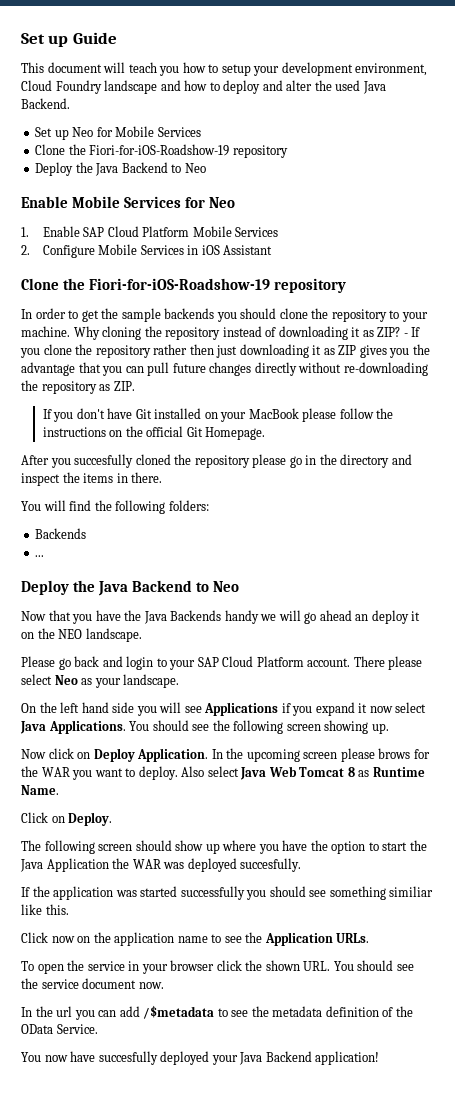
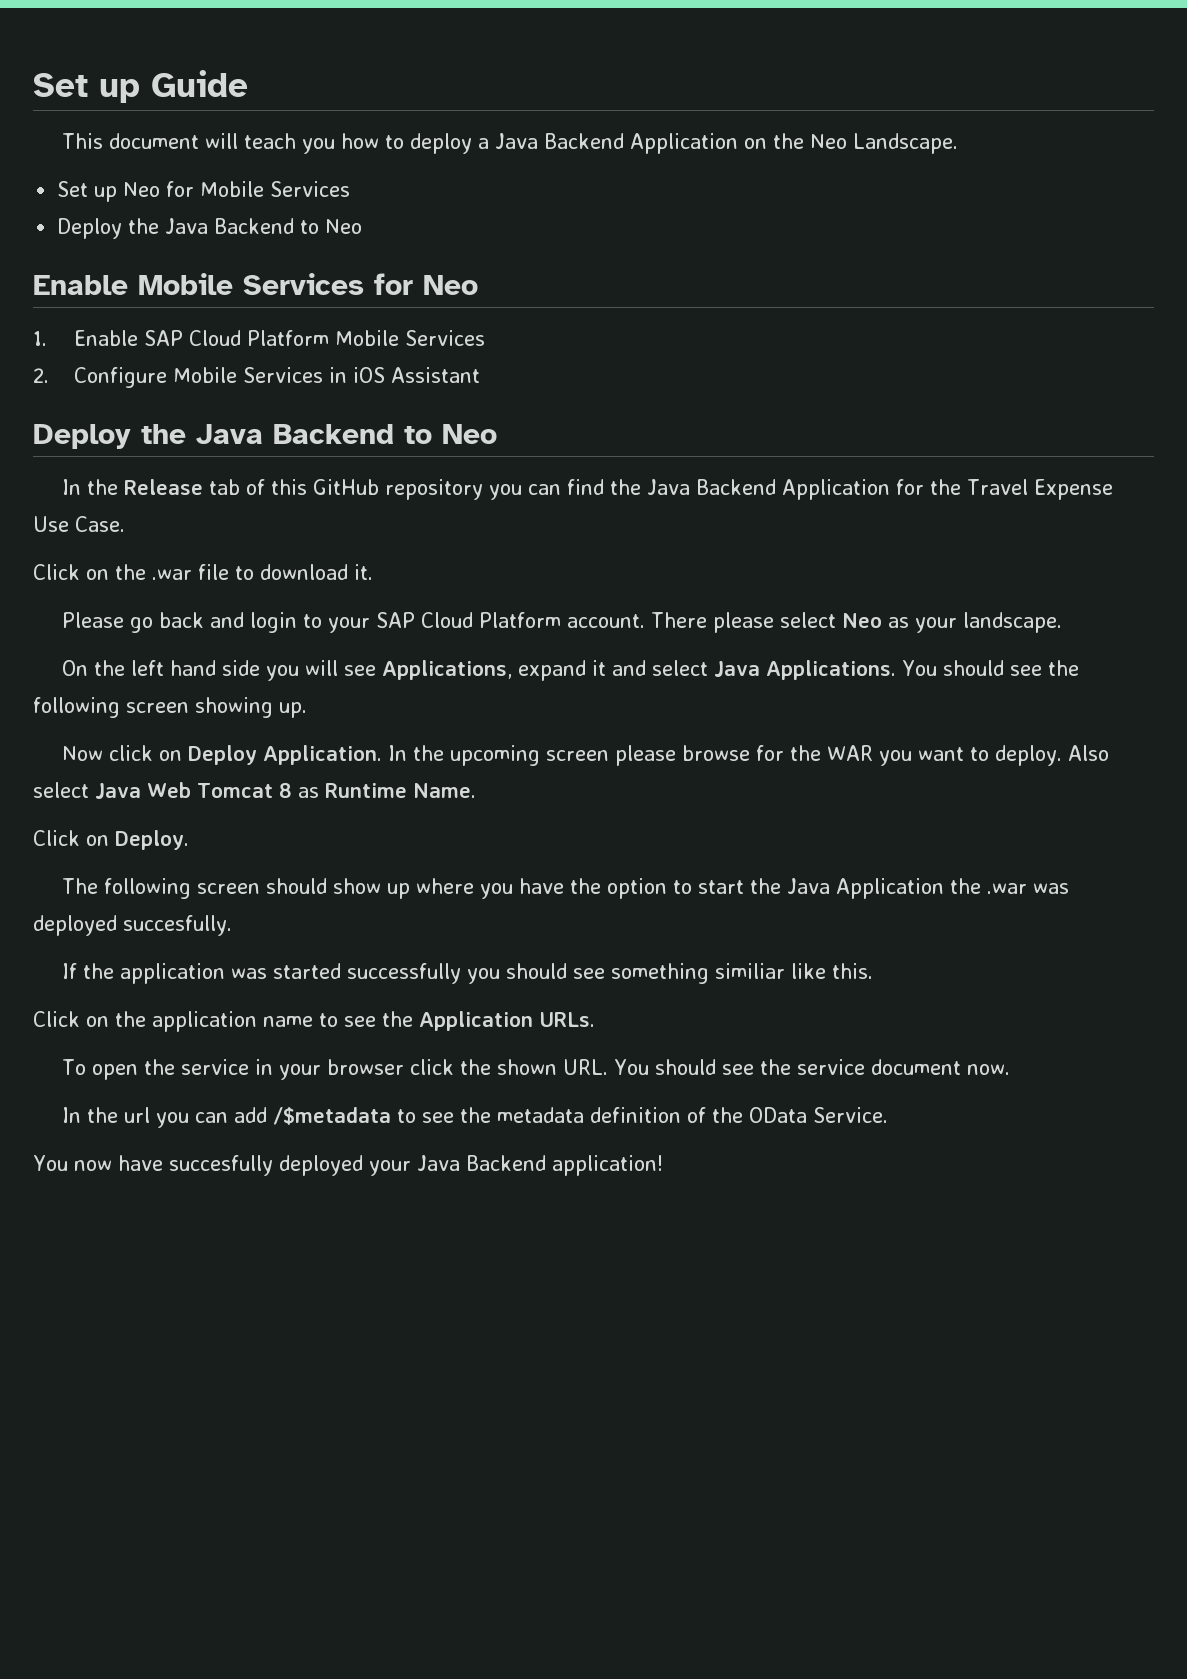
- This document will teach you how to setup your development environment, Cloud Foundry landscape and how to deploy and alter the used Java Backend.
+ This document will teach you how to deploy a Java Backend Application on the Neo Landscape.
  Set up Neo for Mobile Services
- Clone the Fiori-for-iOS-Roadshow-19 repository
  2. Configure Mobile Services in iOS Assistant
- Clone the Fiori-for-iOS-Roadshow-19 repository
- In order to get the sample backends you should clone the repository to your machine. Why cloning the repository instead of downloading it as ZIP? - If you clone the repository rather then just downloading it as ZIP gives you the advantage that you can pull future changes directly without re-downloading the repository as ZIP.
- If you don't have Git installed on your MacBook please follow the instructions on the official Git Homepage.
- After you succesfully cloned the repository please go in the directory and inspect the items in there.
- You will find the following folders:
- Backends
- ...
  Deploy the Java Backend to Neo
- Now that you have the Java Backends handy we will go ahead an deploy it on the NEO landscape.
+ In the Release tab of this GitHub repository you can find the Java Backend Application for the Travel Expense Use Case.
+ Click on the .war file to download it.
- On the left hand side you will see Applications if you expand it now select Java Applications.
+ On the left hand side you will see Applications, expand it and select Java Applications.
- In the upcoming screen please brows for the WAR you want to deploy.
+ In the upcoming screen please browse for the WAR you want to deploy.
- The following screen should show up where you have the option to start the Java Application the WAR was deployed succesfully.
+ The following screen should show up where you have the option to start the Java Application the .war was deployed succesfully.
- Click now on the application name to see the Application URLs.
+ Click on the application name to see the Application URLs.

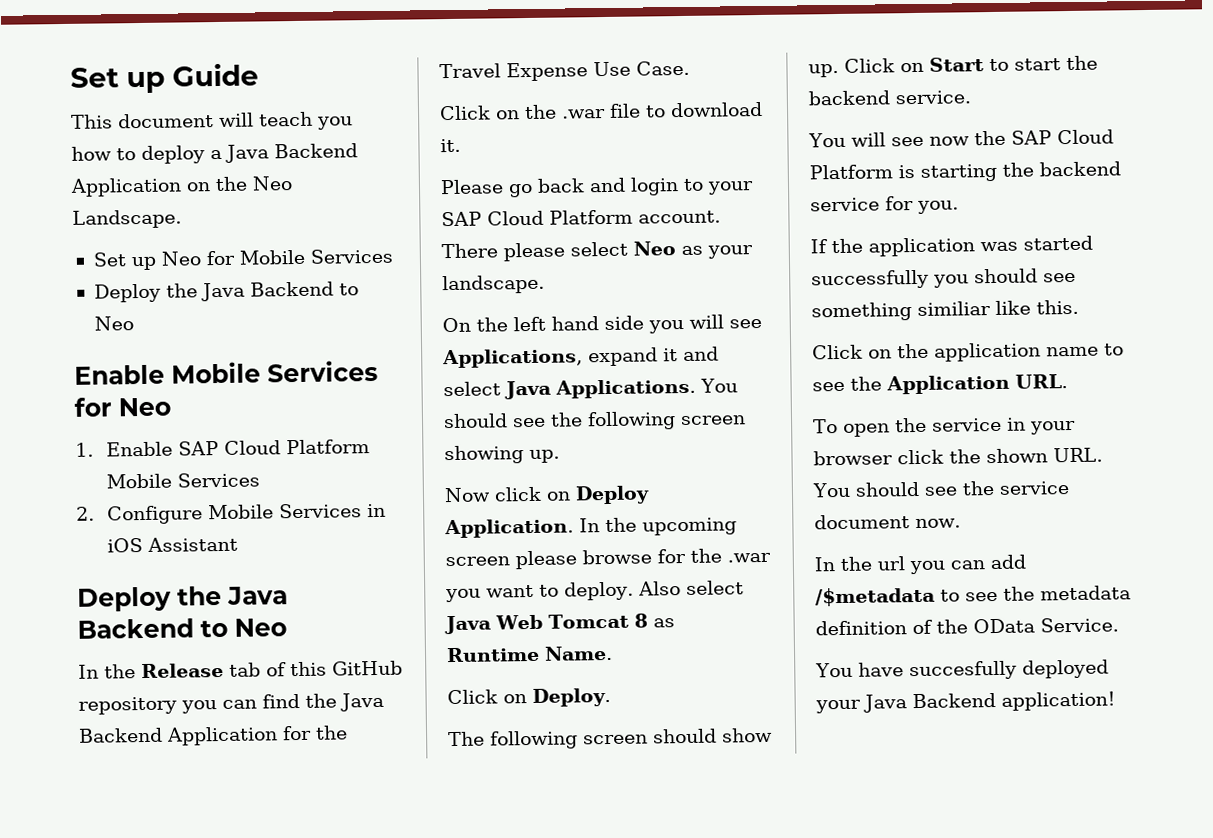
- In the upcoming screen please browse for the WAR you want to deploy.
+ In the upcoming screen please browse for the .war you want to deploy.
- The following screen should show up where you have the option to start the Java Application the .war was deployed succesfully.
+ The following screen should show up. Click on Start to start the backend service.
+ You will see now the SAP Cloud Platform is starting the backend service for you.
- Click on the application name to see the Application URLs.
+ Click on the application name to see the Application URL.
- You now have succesfully deployed your Java Backend application!
+ You have succesfully deployed your Java Backend application!

